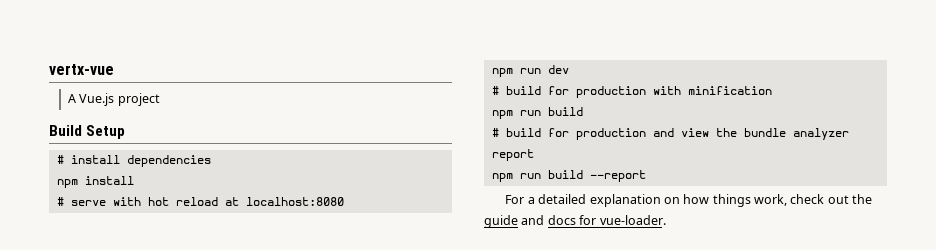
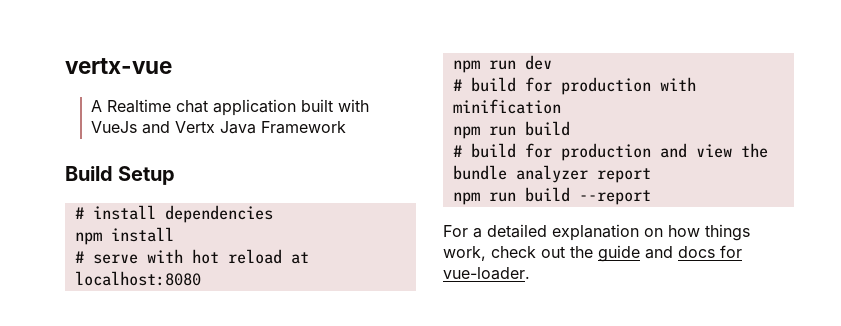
- A Vue.js project
+ A Realtime chat application built with VueJs and Vertx Java Framework

